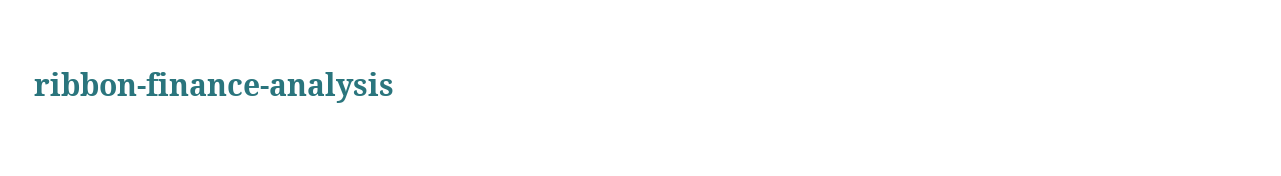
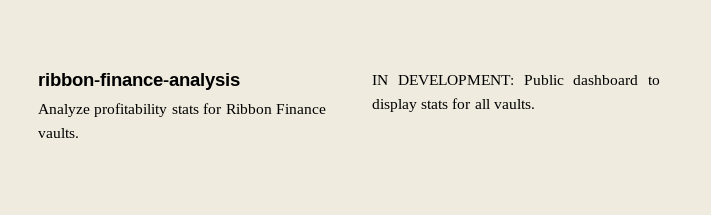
+ Analyze profitability stats for Ribbon Finance vaults.
+ IN DEVELOPMENT: Public dashboard to display stats for all vaults.

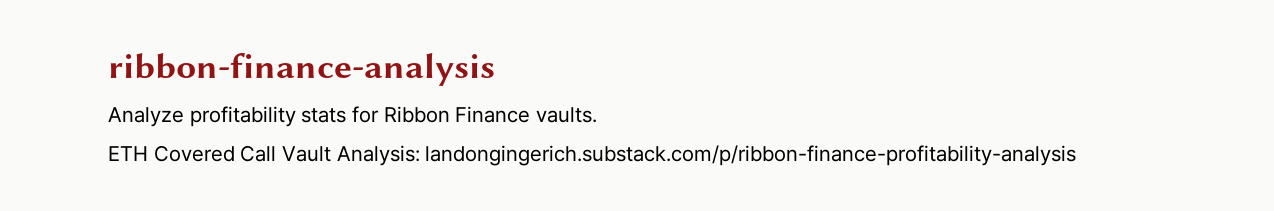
- IN DEVELOPMENT: Public dashboard to display stats for all vaults.
+ ETH Covered Call Vault Analysis: landongingerich.substack.com/p/ribbon-finance-profitability-analysis

